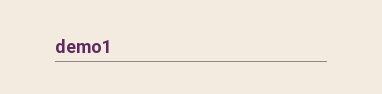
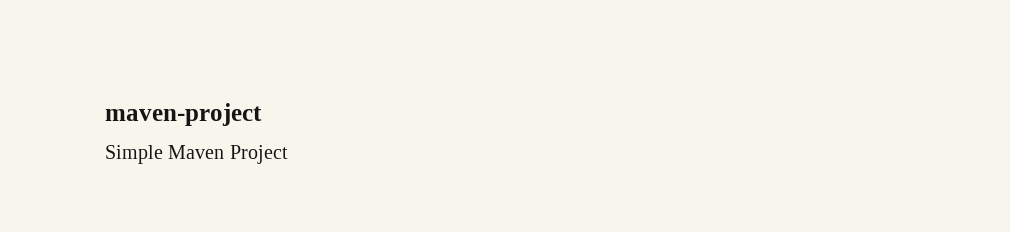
- demo1
+ maven-project
+ Simple Maven Project

